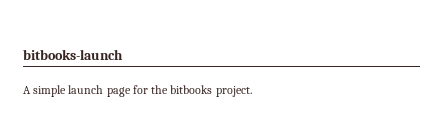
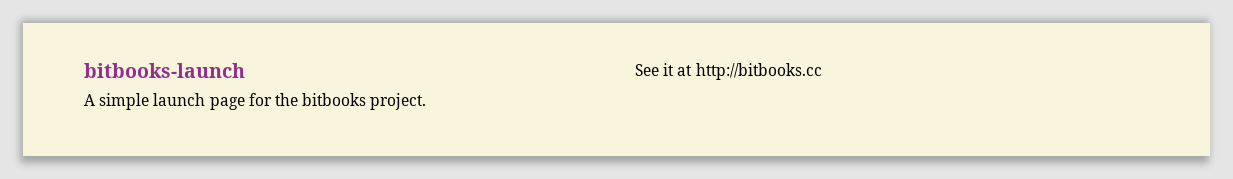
+ See it at http://bitbooks.cc

